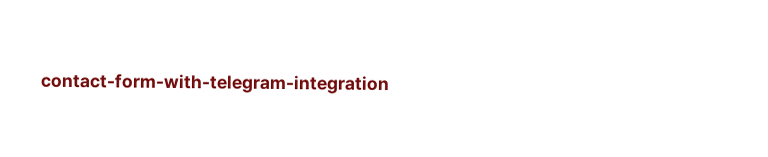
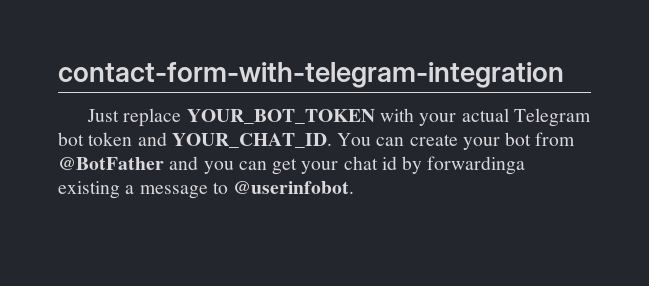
+ Just replace YOUR_BOT_TOKEN with your actual Telegram bot token and YOUR_CHAT_ID. You can create your bot from @BotFather and you can get your chat id by forwardinga existing a message to @userinfobot.

